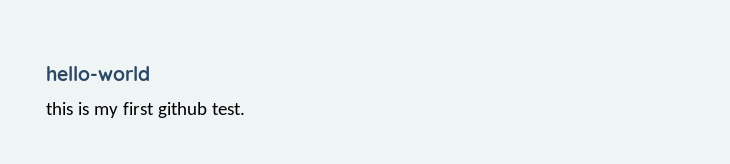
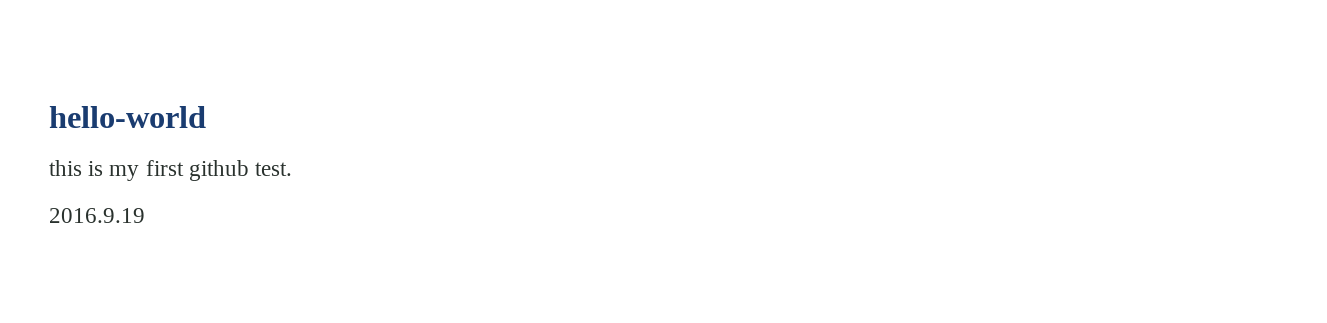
+ 2016.9.19

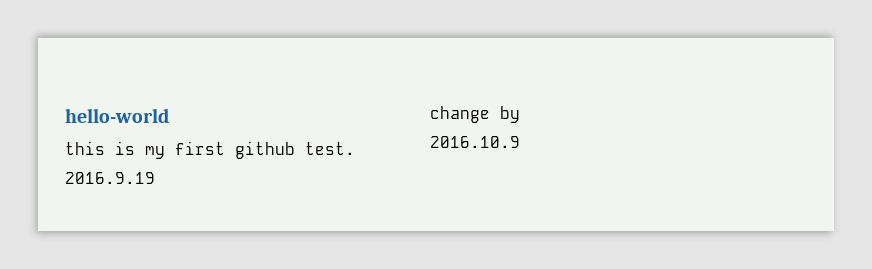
+ change by
+ 2016.10.9

